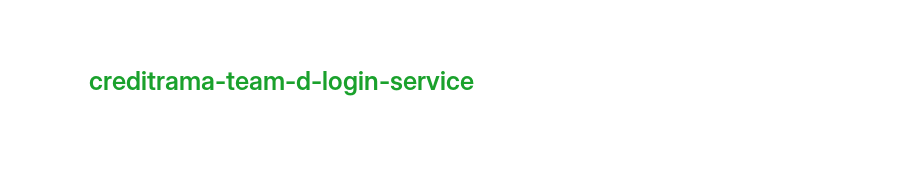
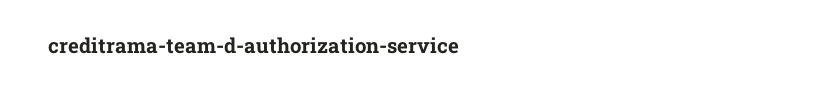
- creditrama-team-d-login-service
+ creditrama-team-d-authorization-service

